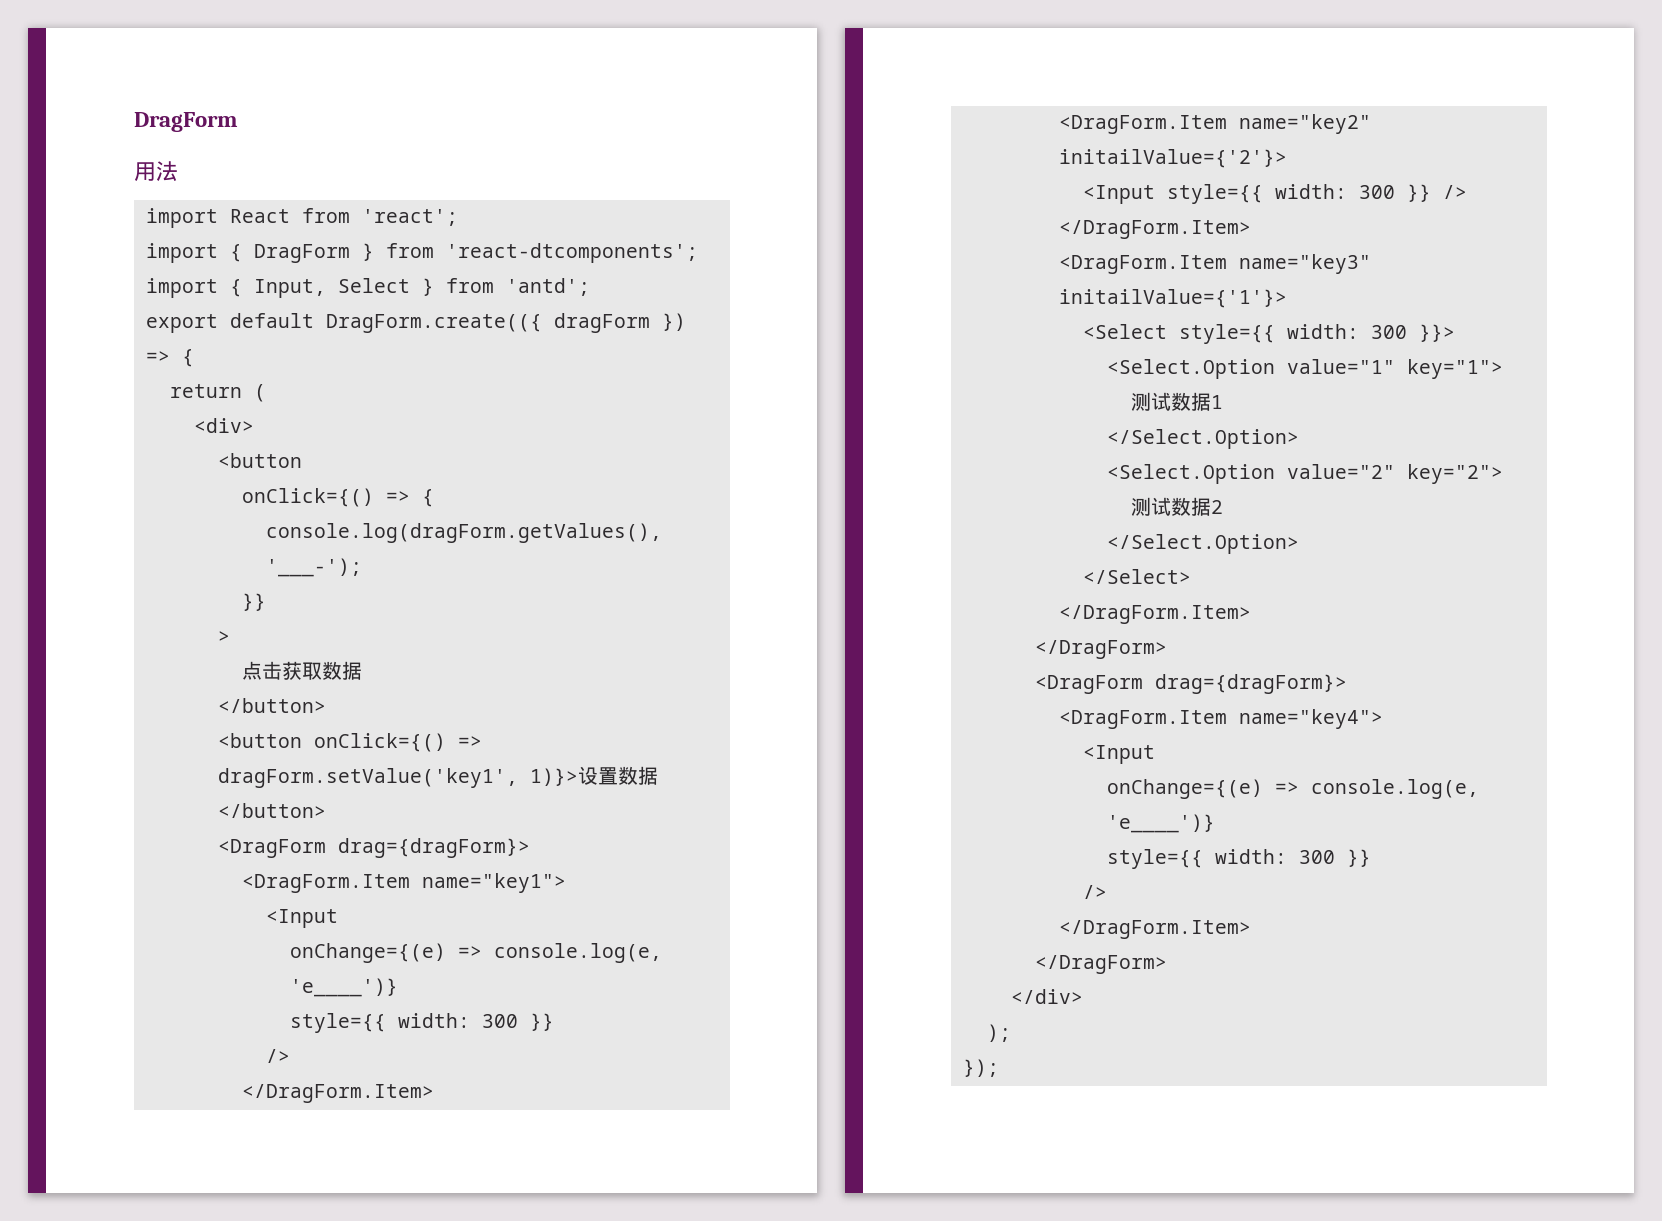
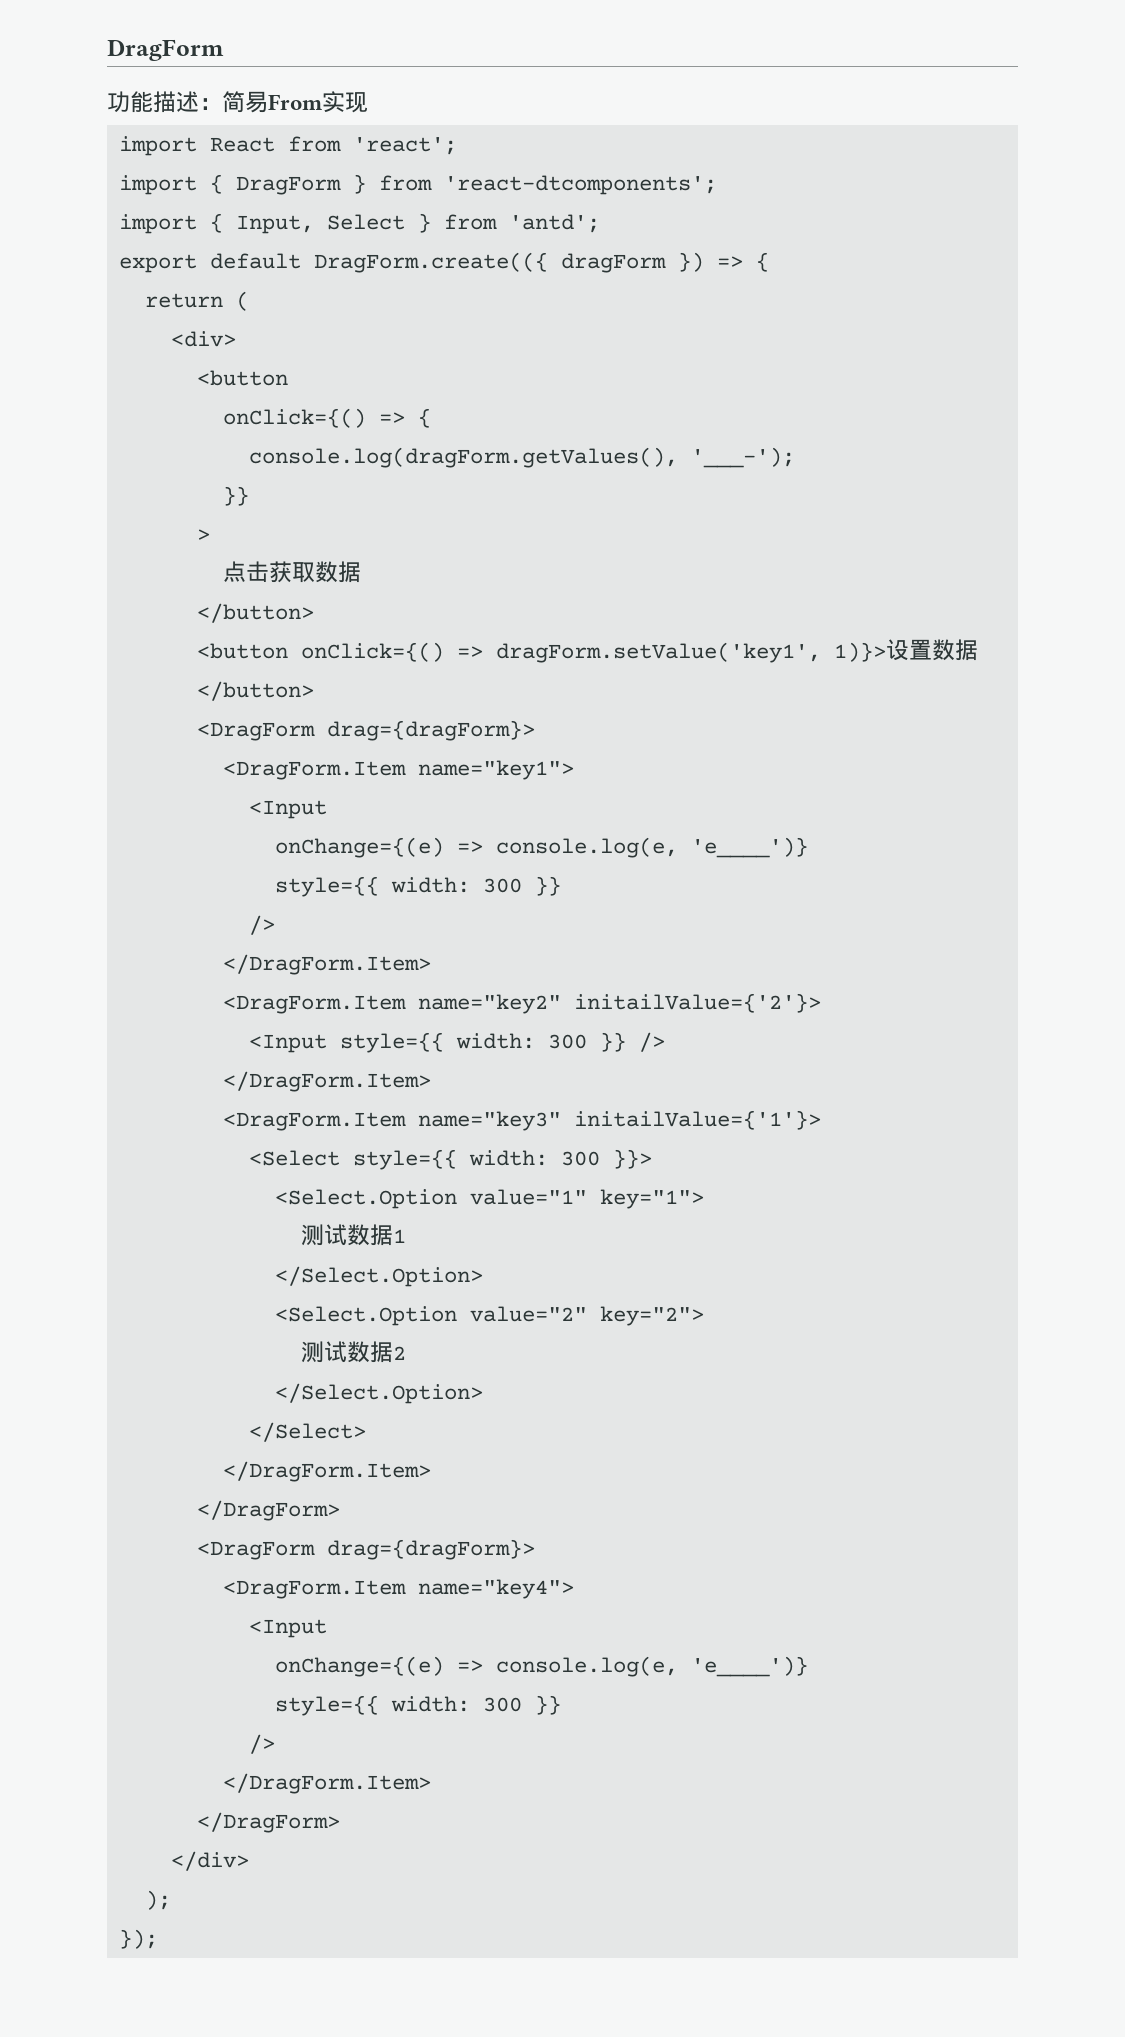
- 用法
+ 功能描述：简易From实现

